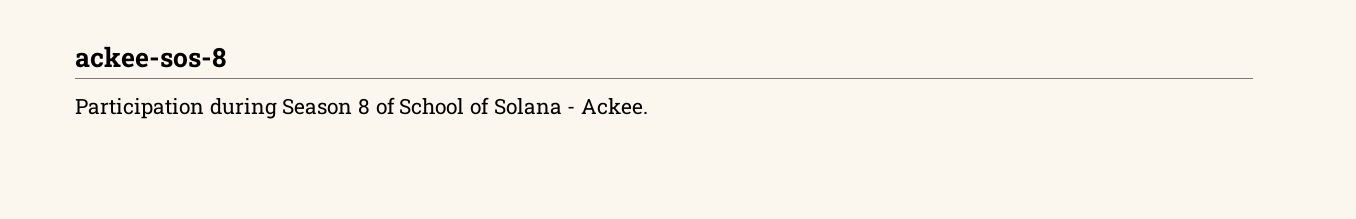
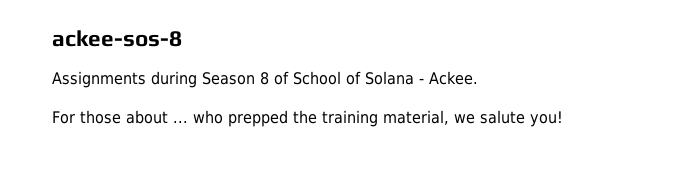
- Participation during Season 8 of School of Solana - Ackee.
+ Assignments during Season 8 of School of Solana - Ackee.
+ For those about ... who prepped the training material, we salute you!

